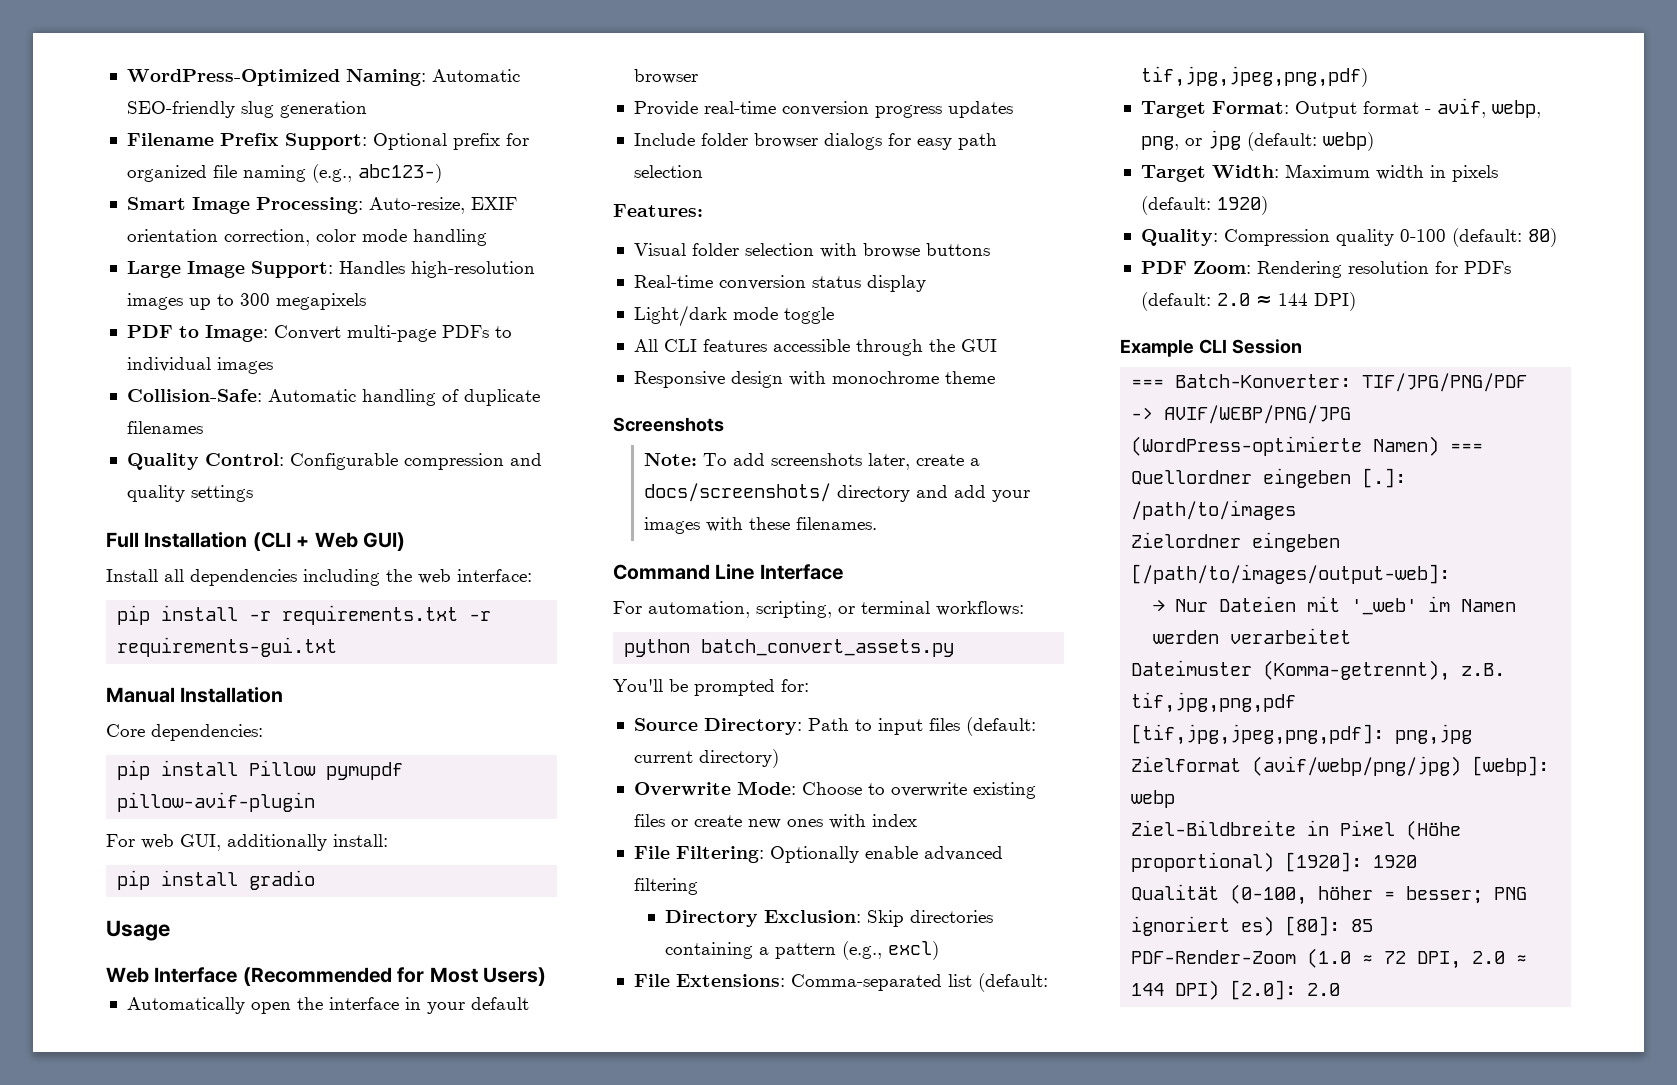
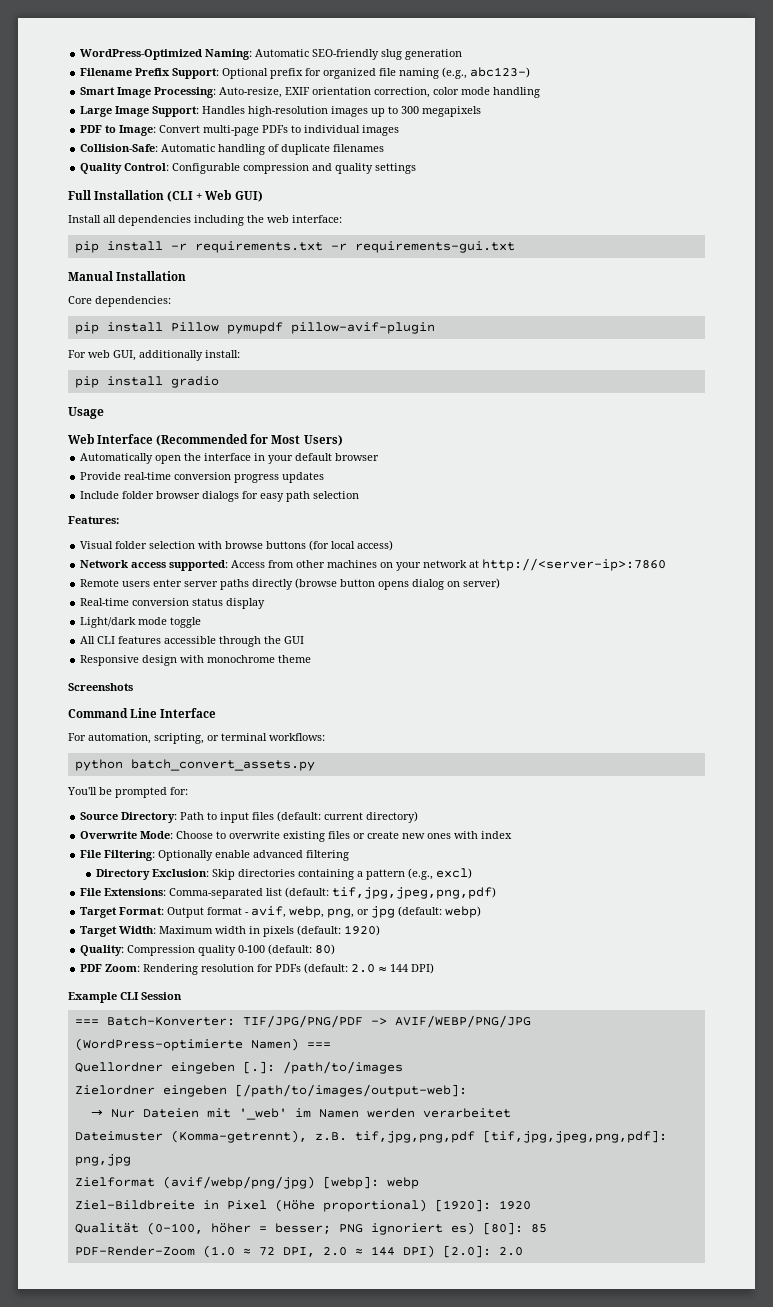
- Visual folder selection with browse buttons
+ Visual folder selection with browse buttons (for local access)
+ Network access supported: Access from other machines on your network at http://<server-ip>:7860
+ Remote users enter server paths directly (browse button opens dialog on server)
- Note: To add screenshots later, create a docs/screenshots/ directory and add your images with these filenames.

